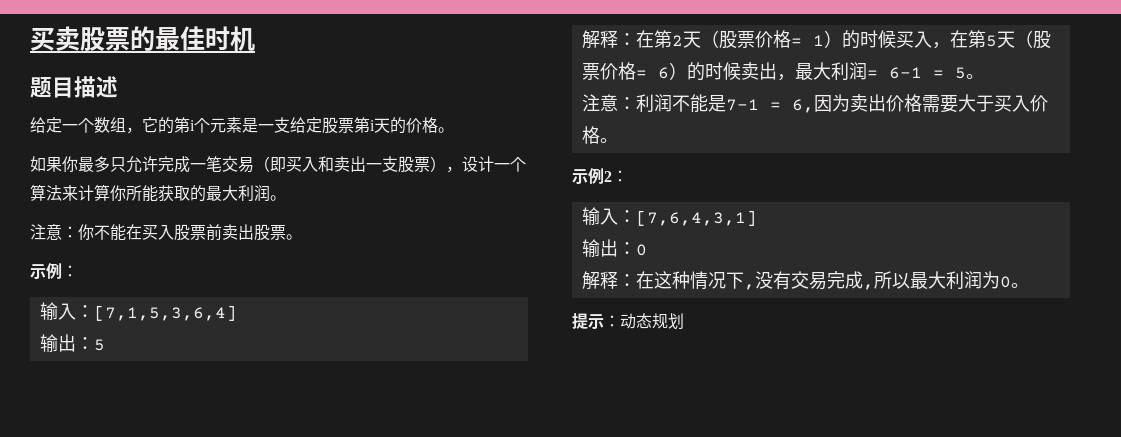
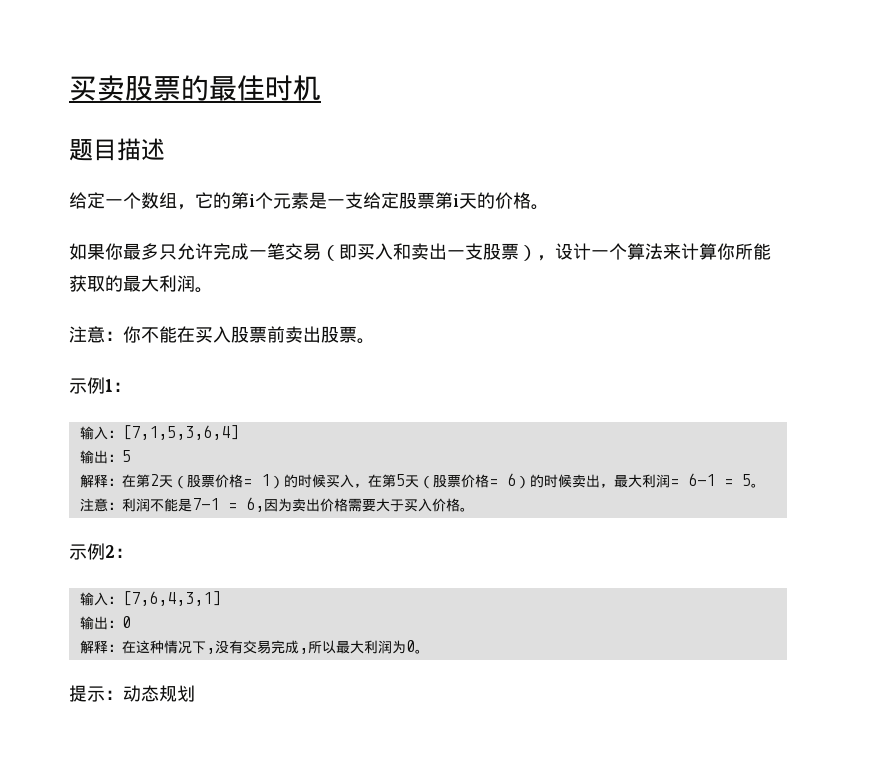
- 示例：
+ 示例1：

